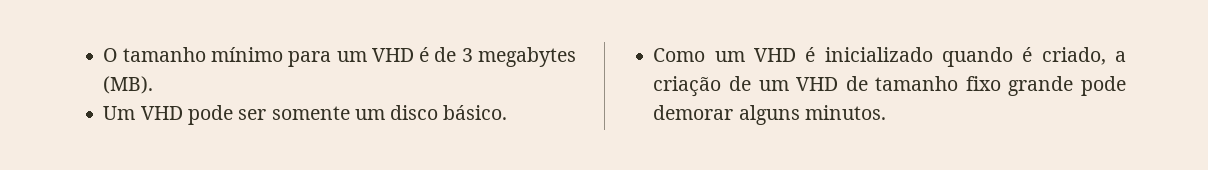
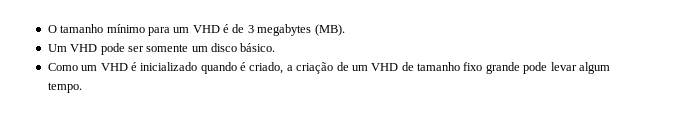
- Como um VHD é inicializado quando é criado, a criação de um VHD de tamanho fixo grande pode demorar alguns minutos.
+ Como um VHD é inicializado quando é criado, a criação de um VHD de tamanho fixo grande pode levar algum tempo.

